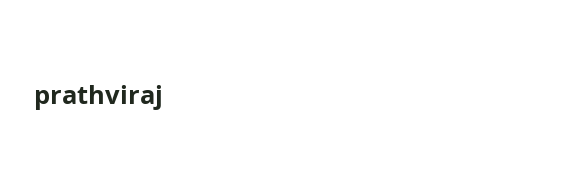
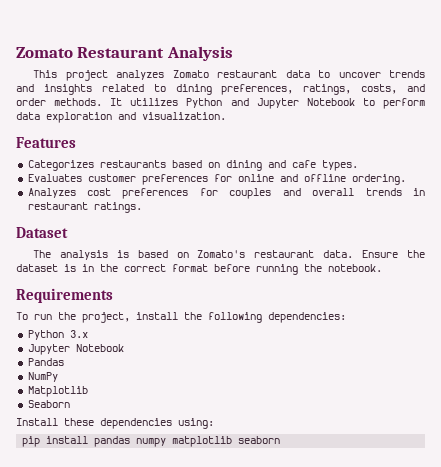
- prathviraj
+ Zomato Restaurant Analysis
+ This project analyzes Zomato restaurant data to uncover trends and insights related to dining preferences, ratings, costs, and order methods. It utilizes Python and Jupyter Notebook to perform data exploration and visualization.
+ Features
+ Categorizes restaurants based on dining and cafe types.
+ Evaluates customer preferences for online and offline ordering.
+ Analyzes cost preferences for couples and overall trends in restaurant ratings.
+ Dataset
+ The analysis is based on Zomato's restaurant data. Ensure the dataset is in the correct format before running the notebook.
+ Requirements
+ To run the project, install the following dependencies:
+ Python 3.x
+ Jupyter Notebook
+ Pandas
+ NumPy
+ Matplotlib
+ Seaborn
+ Install these dependencies using:
+ pip install pandas numpy matplotlib seaborn

